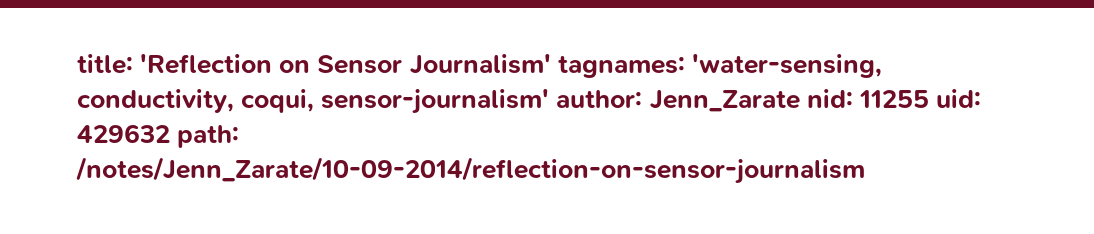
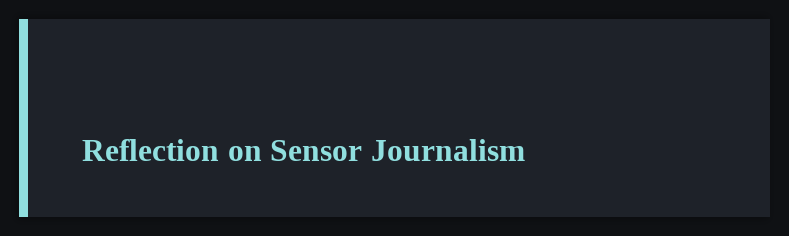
- title: 'Reflection on Sensor Journalism' tagnames: 'water-sensing, conductivity, coqui, sensor-journalism' author: Jenn_Zarate nid: 11255 uid: 429632 path: /notes/Jenn_Zarate/10-09-2014/reflection-on-sensor-journalism
+ Reflection on Sensor Journalism

